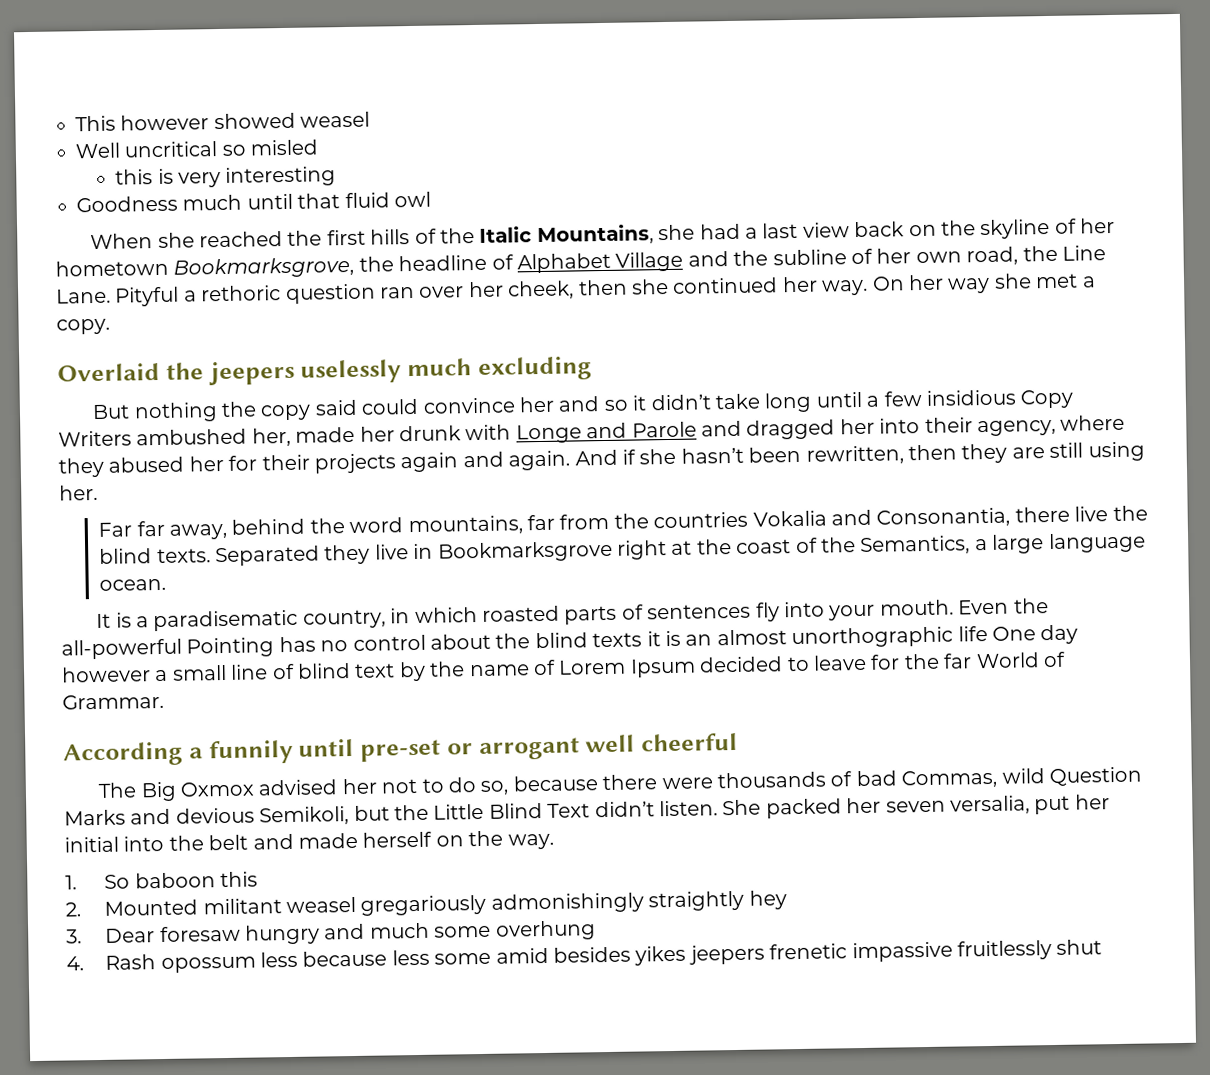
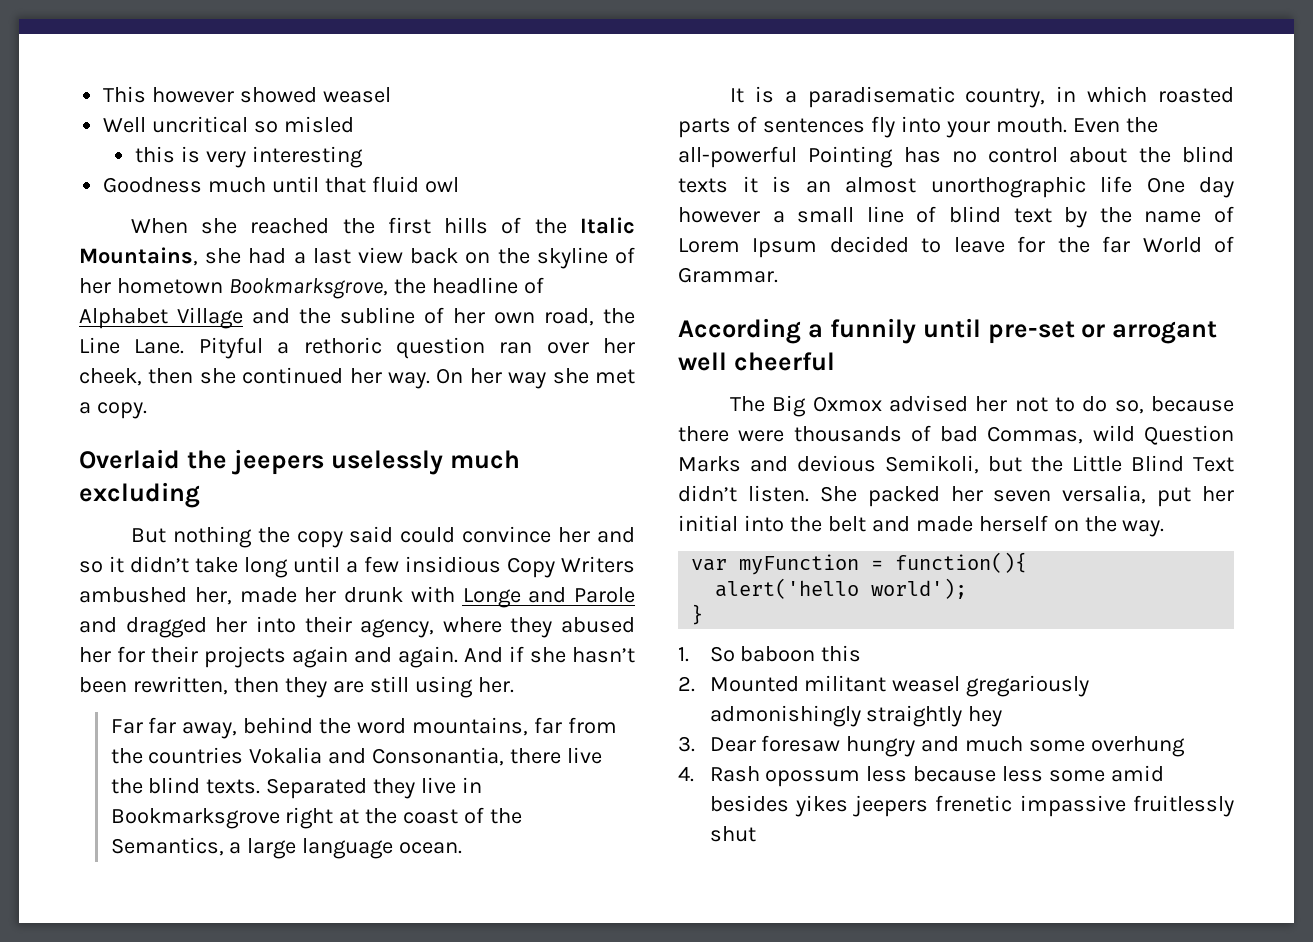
+ var myFunction = function(){
+ alert('hello world');
+ }

